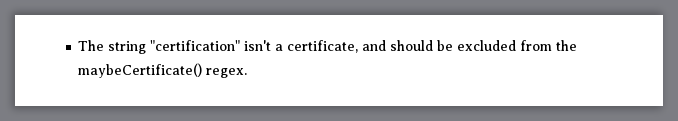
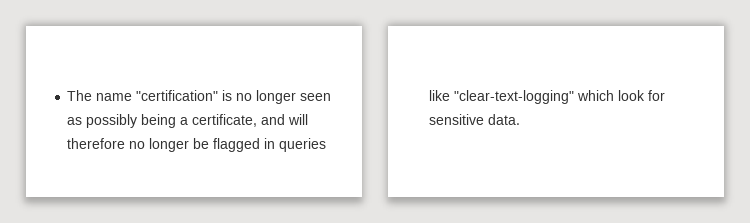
- The string "certification" isn't a certificate, and should be excluded from the maybeCertificate() regex.
+ The name "certification" is no longer seen as possibly being a certificate, and will therefore no longer be flagged in queries like "clear-text-logging" which look for sensitive data.

